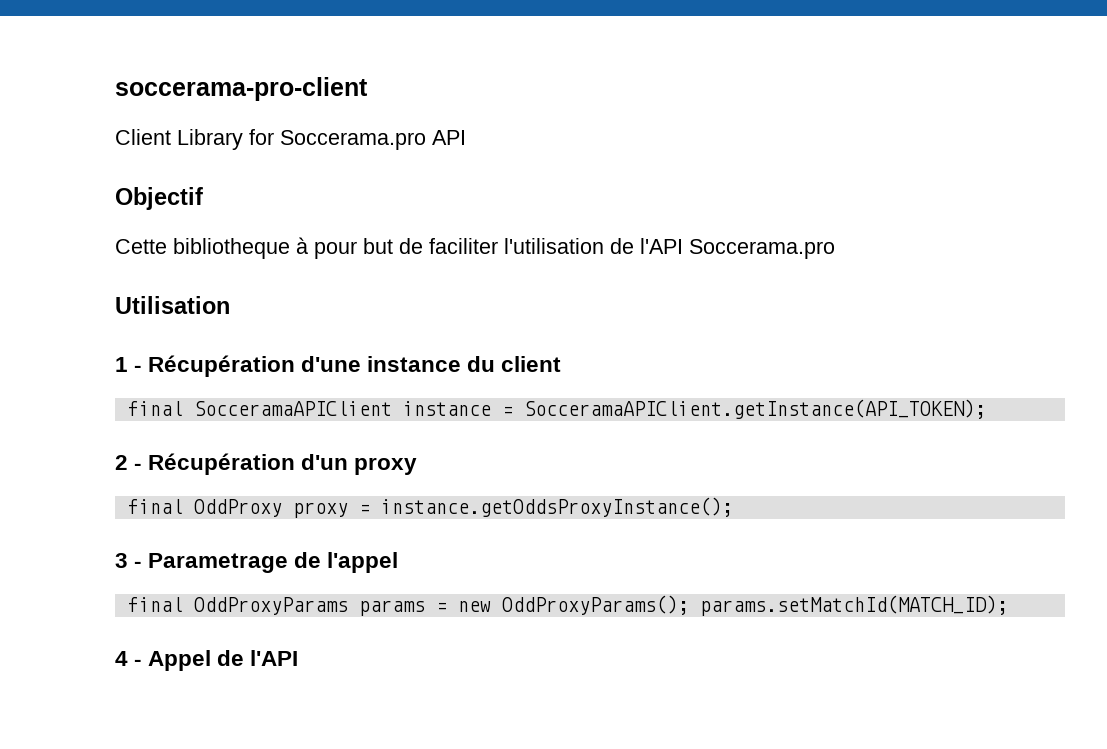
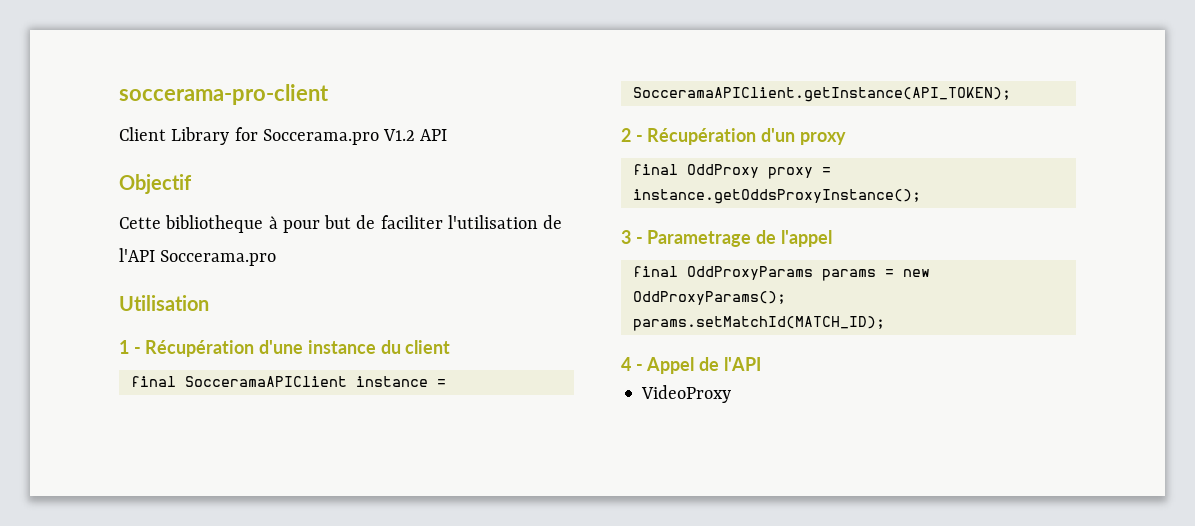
- Client Library for Soccerama.pro API
+ Client Library for Soccerama.pro V1.2 API
- final OddProxyParams params = new OddProxyParams(); params.setMatchId(MATCH_ID);
+ final OddProxyParams params = new OddProxyParams();
+ params.setMatchId(MATCH_ID);
+ VideoProxy

